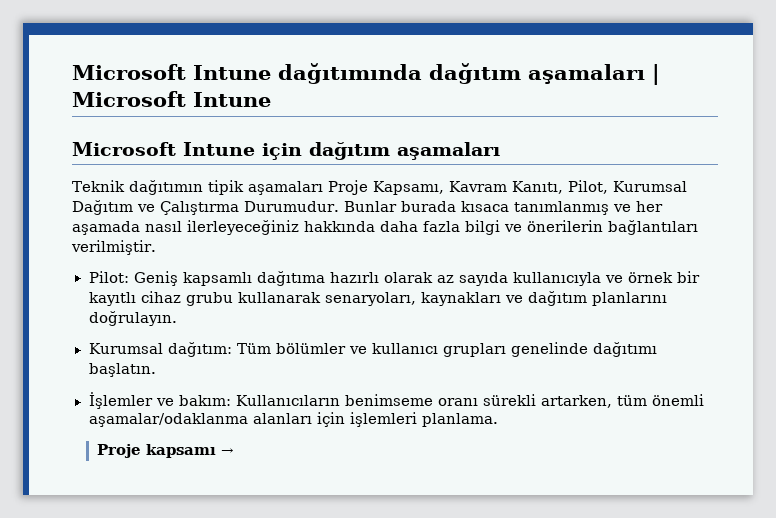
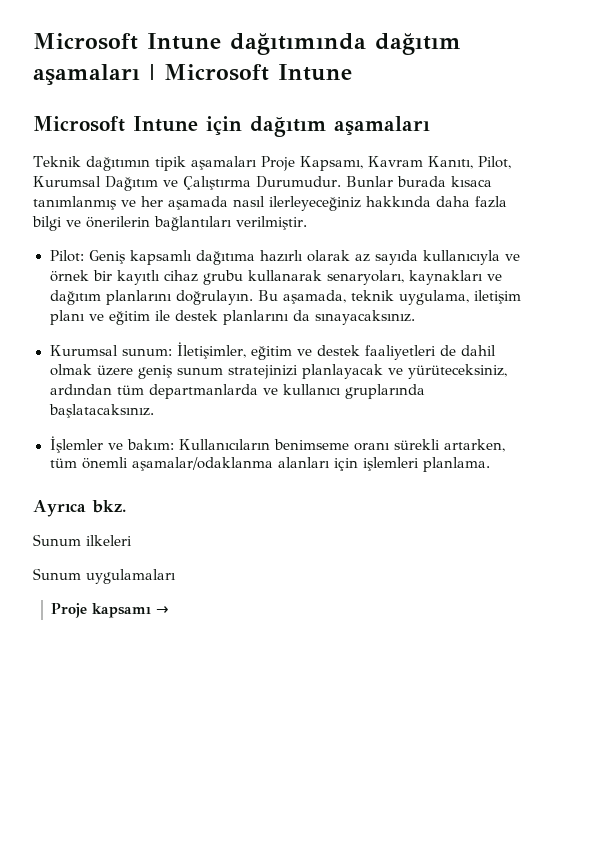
- Pilot: Geniş kapsamlı dağıtıma hazırlı olarak az sayıda kullanıcıyla ve örnek bir kayıtlı cihaz grubu kullanarak senaryoları, kaynakları ve dağıtım planlarını doğrulayın.
- Kurumsal dağıtım: Tüm bölümler ve kullanıcı grupları genelinde dağıtımı başlatın.
+ Pilot: Geniş kapsamlı dağıtıma hazırlı olarak az sayıda kullanıcıyla ve örnek bir kayıtlı cihaz grubu kullanarak senaryoları, kaynakları ve dağıtım planlarını doğrulayın. Bu aşamada, teknik uygulama, iletişim planı ve eğitim ile destek planlarını da sınayacaksınız.
+ Kurumsal sunum: İletişimler, eğitim ve destek faaliyetleri de dahil olmak üzere geniş sunum stratejinizi planlayacak ve yürüteceksiniz, ardından tüm departmanlarda ve kullanıcı gruplarında başlatacaksınız.
+ Ayrıca bkz.
+ Sunum ilkeleri
+ Sunum uygulamaları

